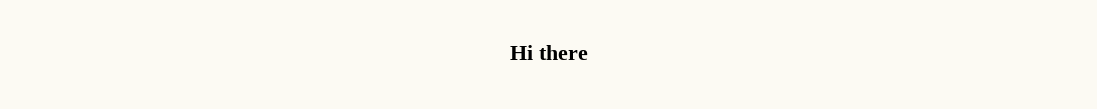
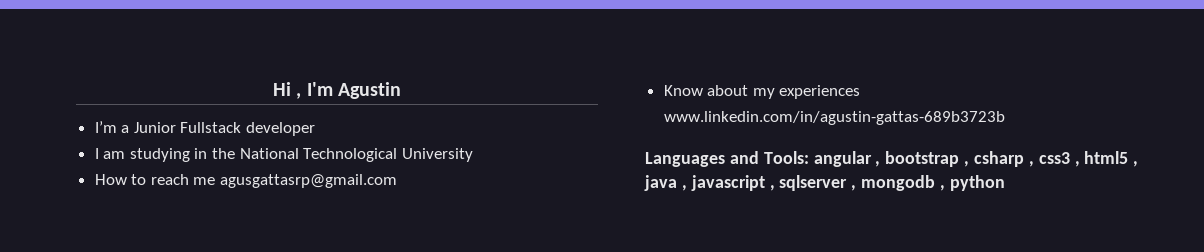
- Hi there
+ Hi , I'm Agustin
+ I’m a Junior Fullstack developer
+ I am studying in the National Technological University
+ How to reach me agusgattasrp@gmail.com
+ Know about my experiences www.linkedin.com/in/agustin-gattas-689b3723b
+ Languages and Tools: angular , bootstrap , csharp , css3 , html5 , java , javascript , sqlserver , mongodb , python

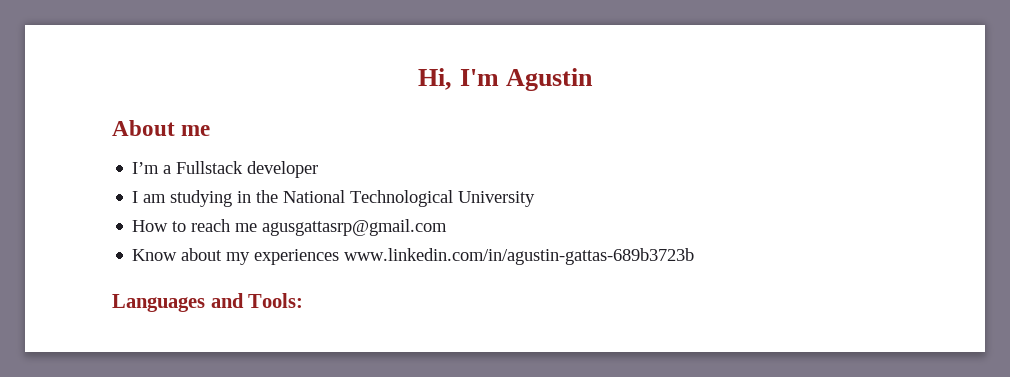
- Hi , I'm Agustin
+ Hi, I'm Agustin
+ About me
- I’m a Junior Fullstack developer
+ I’m a Fullstack developer
- Languages and Tools: angular , bootstrap , csharp , css3 , html5 , java , javascript , sqlserver , mongodb , python
+ Languages and Tools:

